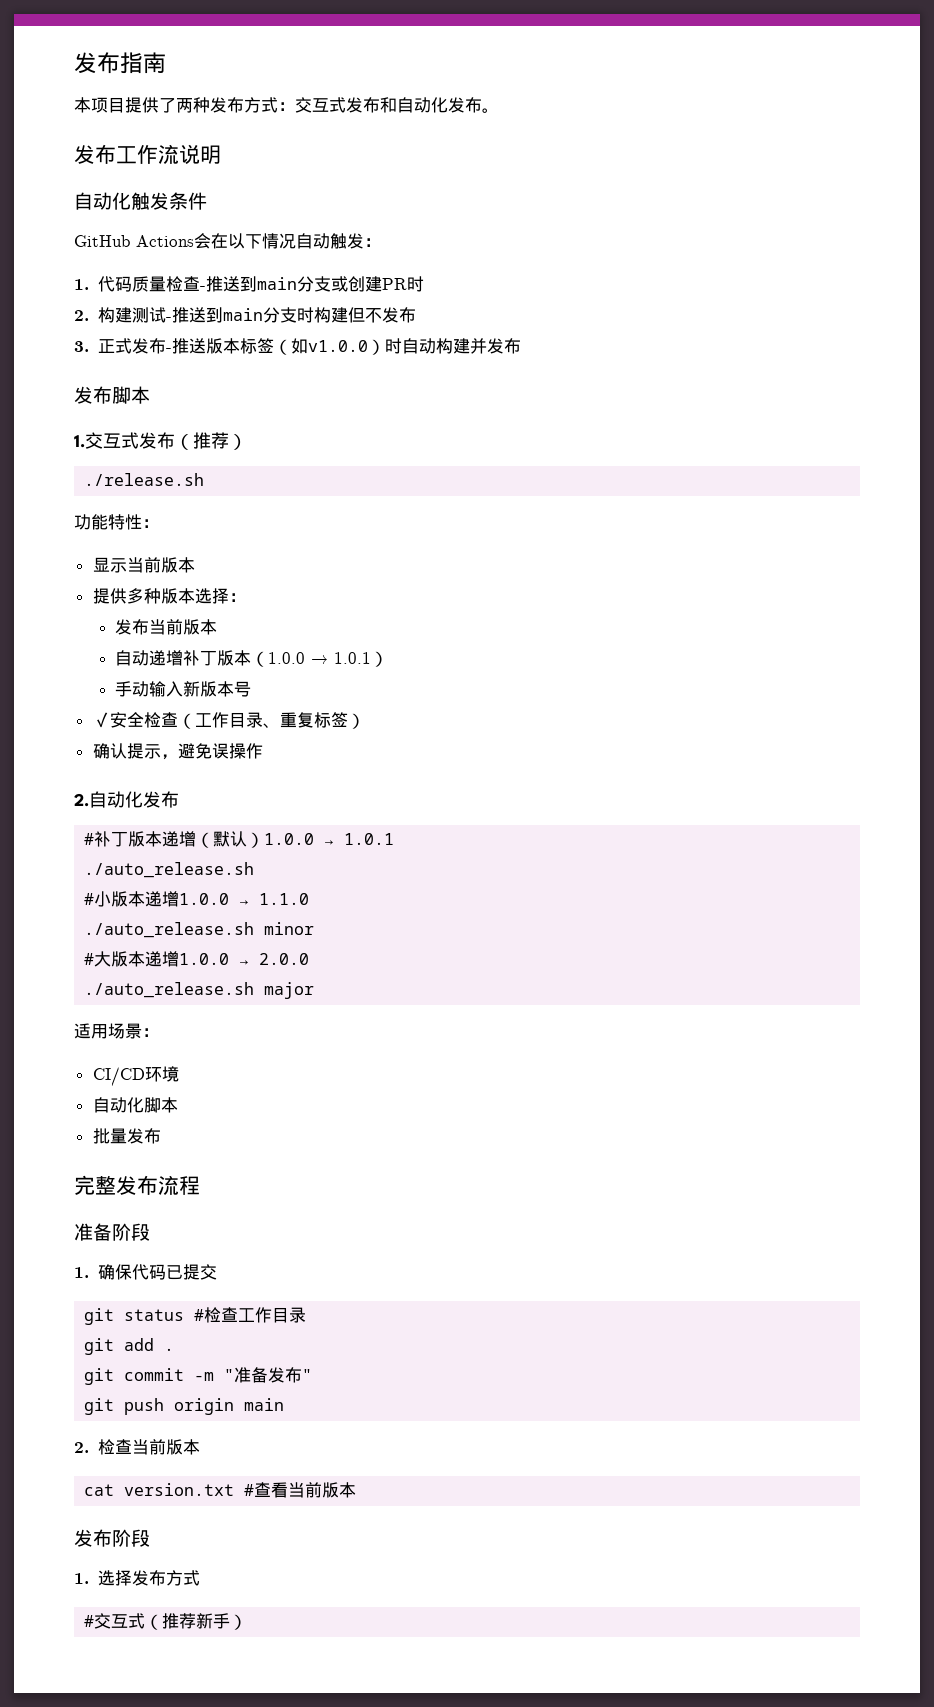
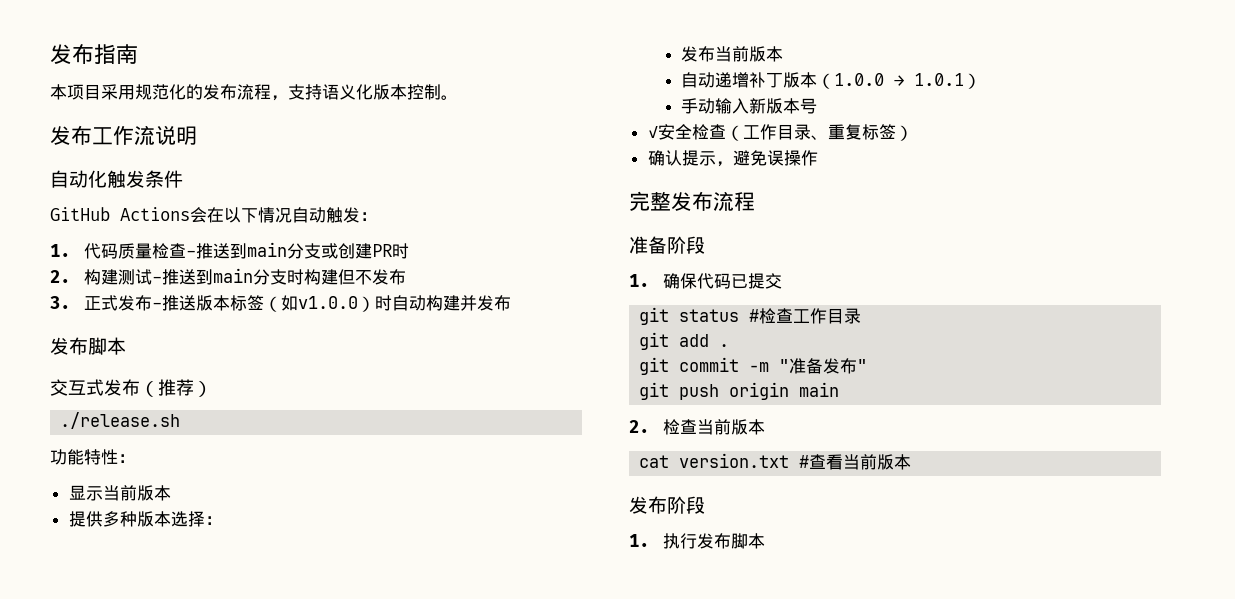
- 本项目提供了两种发布方式：交互式发布和自动化发布。
+ 本项目采用规范化的发布流程，支持语义化版本控制。
- 1.交互式发布（推荐）
+ 交互式发布（推荐）
- 2.自动化发布
- #补丁版本递增（默认）1.0.0 → 1.0.1
- ./auto_release.sh
- #小版本递增1.0.0 → 1.1.0
- ./auto_release.sh minor
- #大版本递增1.0.0 → 2.0.0
- ./auto_release.sh major
- 适用场景：
- CI/CD环境
- 自动化脚本
- 批量发布
- 1.选择发布方式
- #交互式（推荐新手）
+ 1.执行发布脚本

